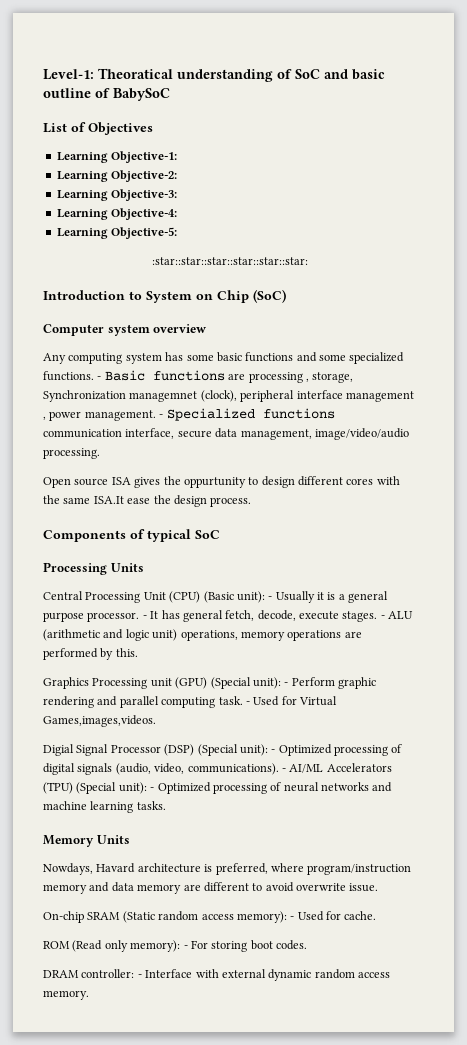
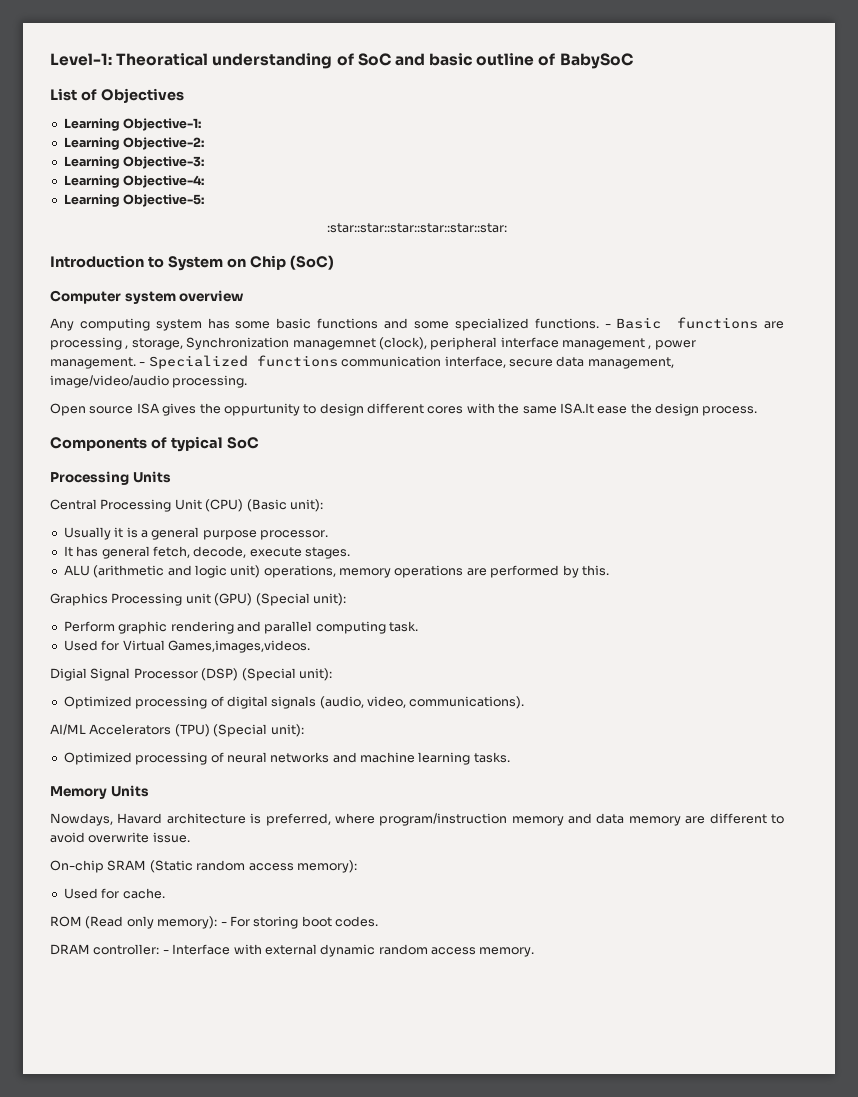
- Central Processing Unit (CPU) (Basic unit): - Usually it is a general purpose processor. - It has general fetch, decode, execute stages. - ALU (arithmetic and logic unit) operations, memory operations are performed by this.
+ Central Processing Unit (CPU) (Basic unit):
+ Usually it is a general purpose processor.
+ It has general fetch, decode, execute stages.
+ ALU (arithmetic and logic unit) operations, memory operations are performed by this.
- Graphics Processing unit (GPU) (Special unit): - Perform graphic rendering and parallel computing task. - Used for Virtual Games,images,videos.
+ Graphics Processing unit (GPU) (Special unit):
+ Perform graphic rendering and parallel computing task.
+ Used for Virtual Games,images,videos.
- Digial Signal Processor (DSP) (Special unit): - Optimized processing of digital signals (audio, video, communications). - AI/ML Accelerators (TPU) (Special unit): - Optimized processing of neural networks and machine learning tasks.
+ Digial Signal Processor (DSP) (Special unit):
+ Optimized processing of digital signals (audio, video, communications).
+ AI/ML Accelerators (TPU) (Special unit):
+ Optimized processing of neural networks and machine learning tasks.
- On-chip SRAM (Static random access memory): - Used for cache.
+ On-chip SRAM (Static random access memory):
+ Used for cache.

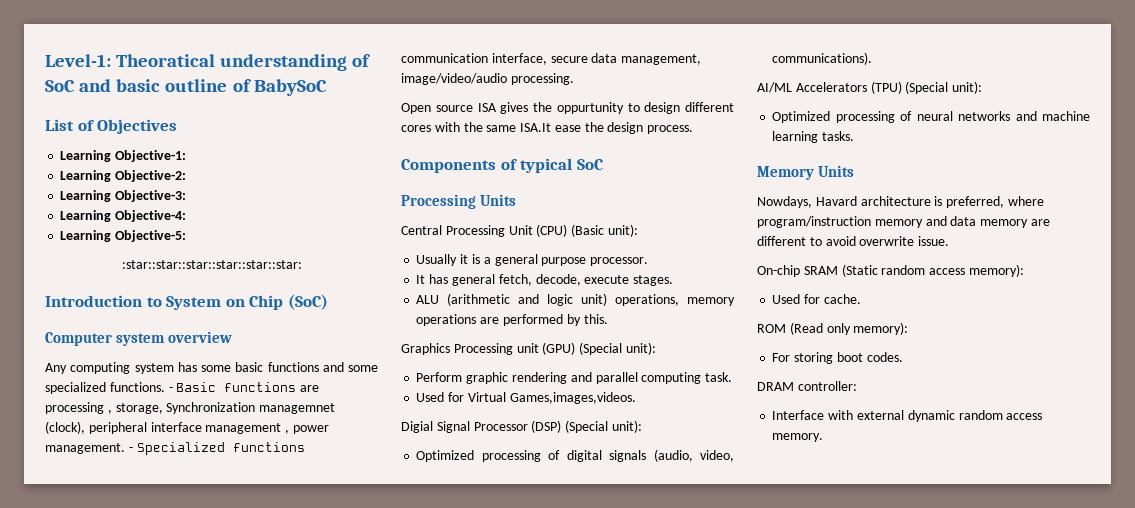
- ROM (Read only memory): - For storing boot codes.
+ ROM (Read only memory):
+ For storing boot codes.
- DRAM controller: - Interface with external dynamic random access memory.
+ DRAM controller:
+ Interface with external dynamic random access memory.

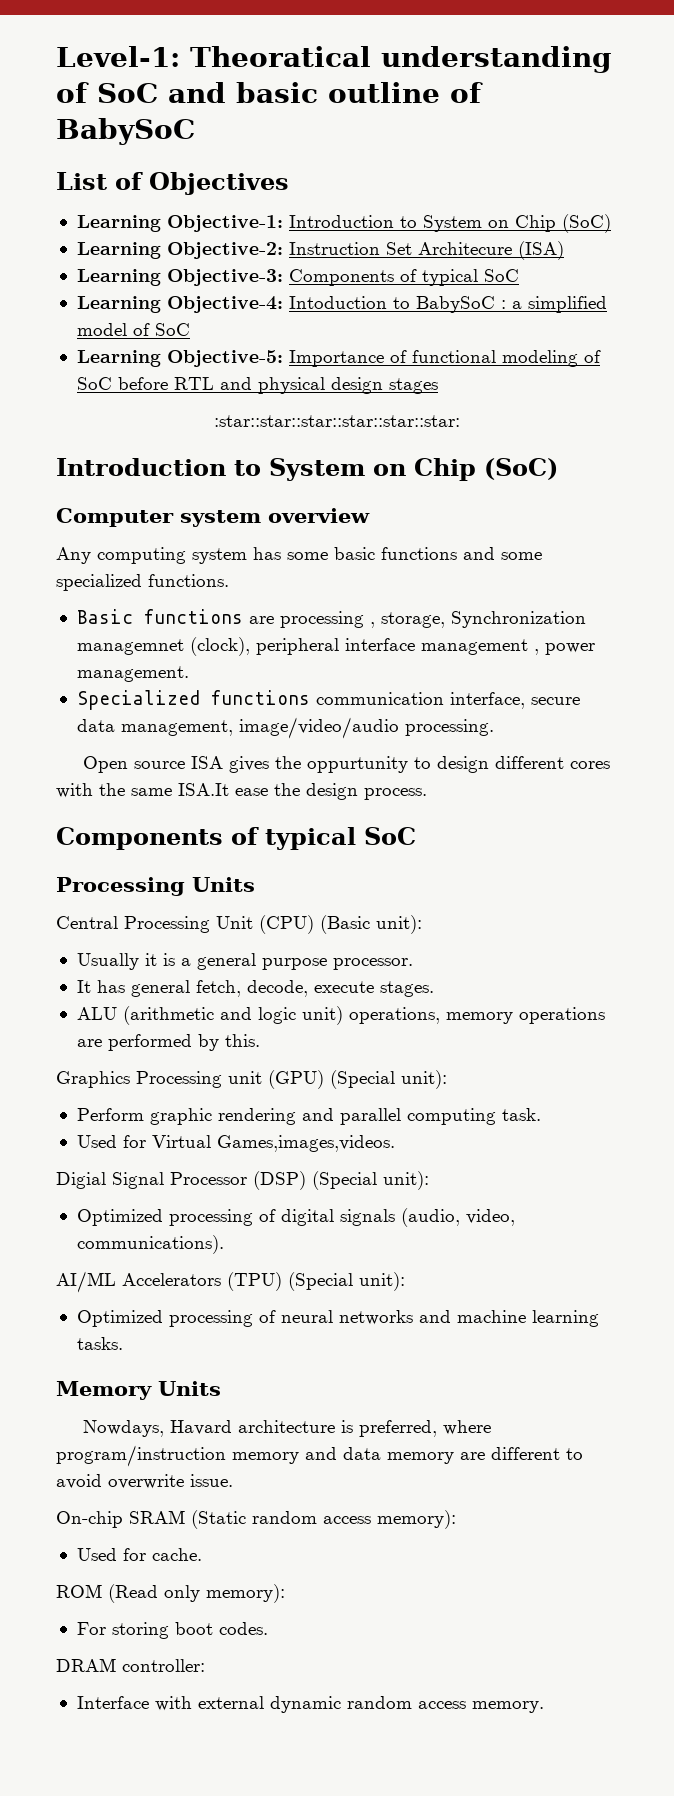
- Learning Objective-1:
- Learning Objective-2:
- Learning Objective-3:
- Learning Objective-4:
- Learning Objective-5:
+ Learning Objective-1: Introduction to System on Chip (SoC)
+ Learning Objective-2: Instruction Set Architecure (ISA)
+ Learning Objective-3: Components of typical SoC
+ Learning Objective-4: Intoduction to BabySoC : a simplified model of SoC
+ Learning Objective-5: Importance of functional modeling of SoC before RTL and physical design stages
- Any computing system has some basic functions and some specialized functions. - Basic functions are processing , storage, Synchronization managemnet (clock), peripheral interface management , power management. - Specialized functions communication interface, secure data management, image/video/audio processing.
+ Any computing system has some basic functions and some specialized functions.
+ Basic functions are processing , storage, Synchronization managemnet (clock), peripheral interface management , power management.
+ Specialized functions communication interface, secure data management, image/video/audio processing.

